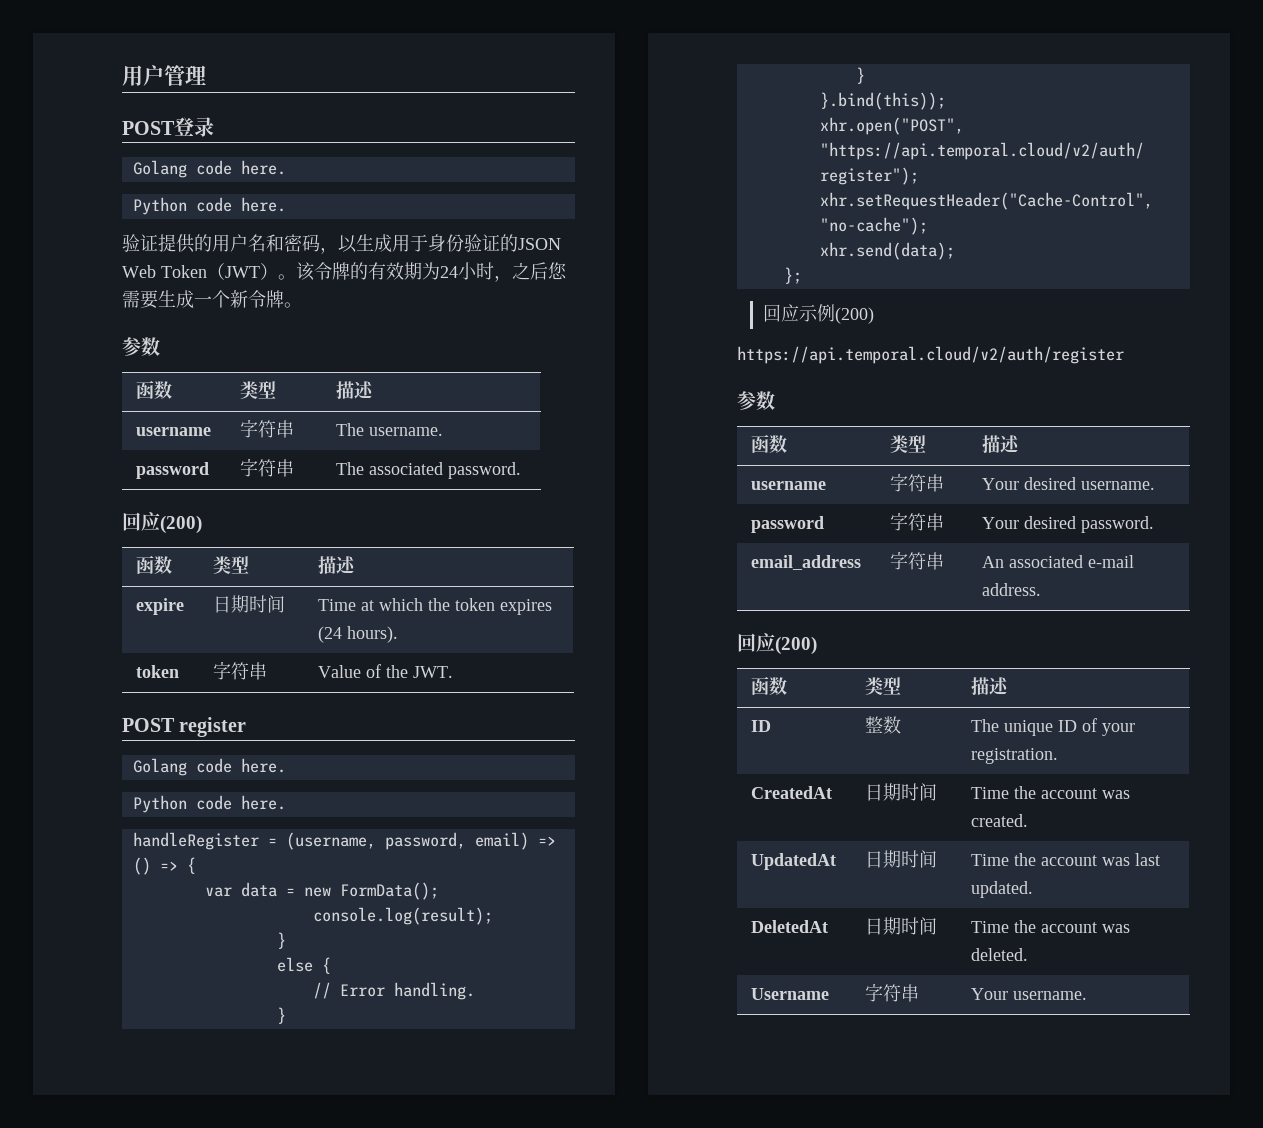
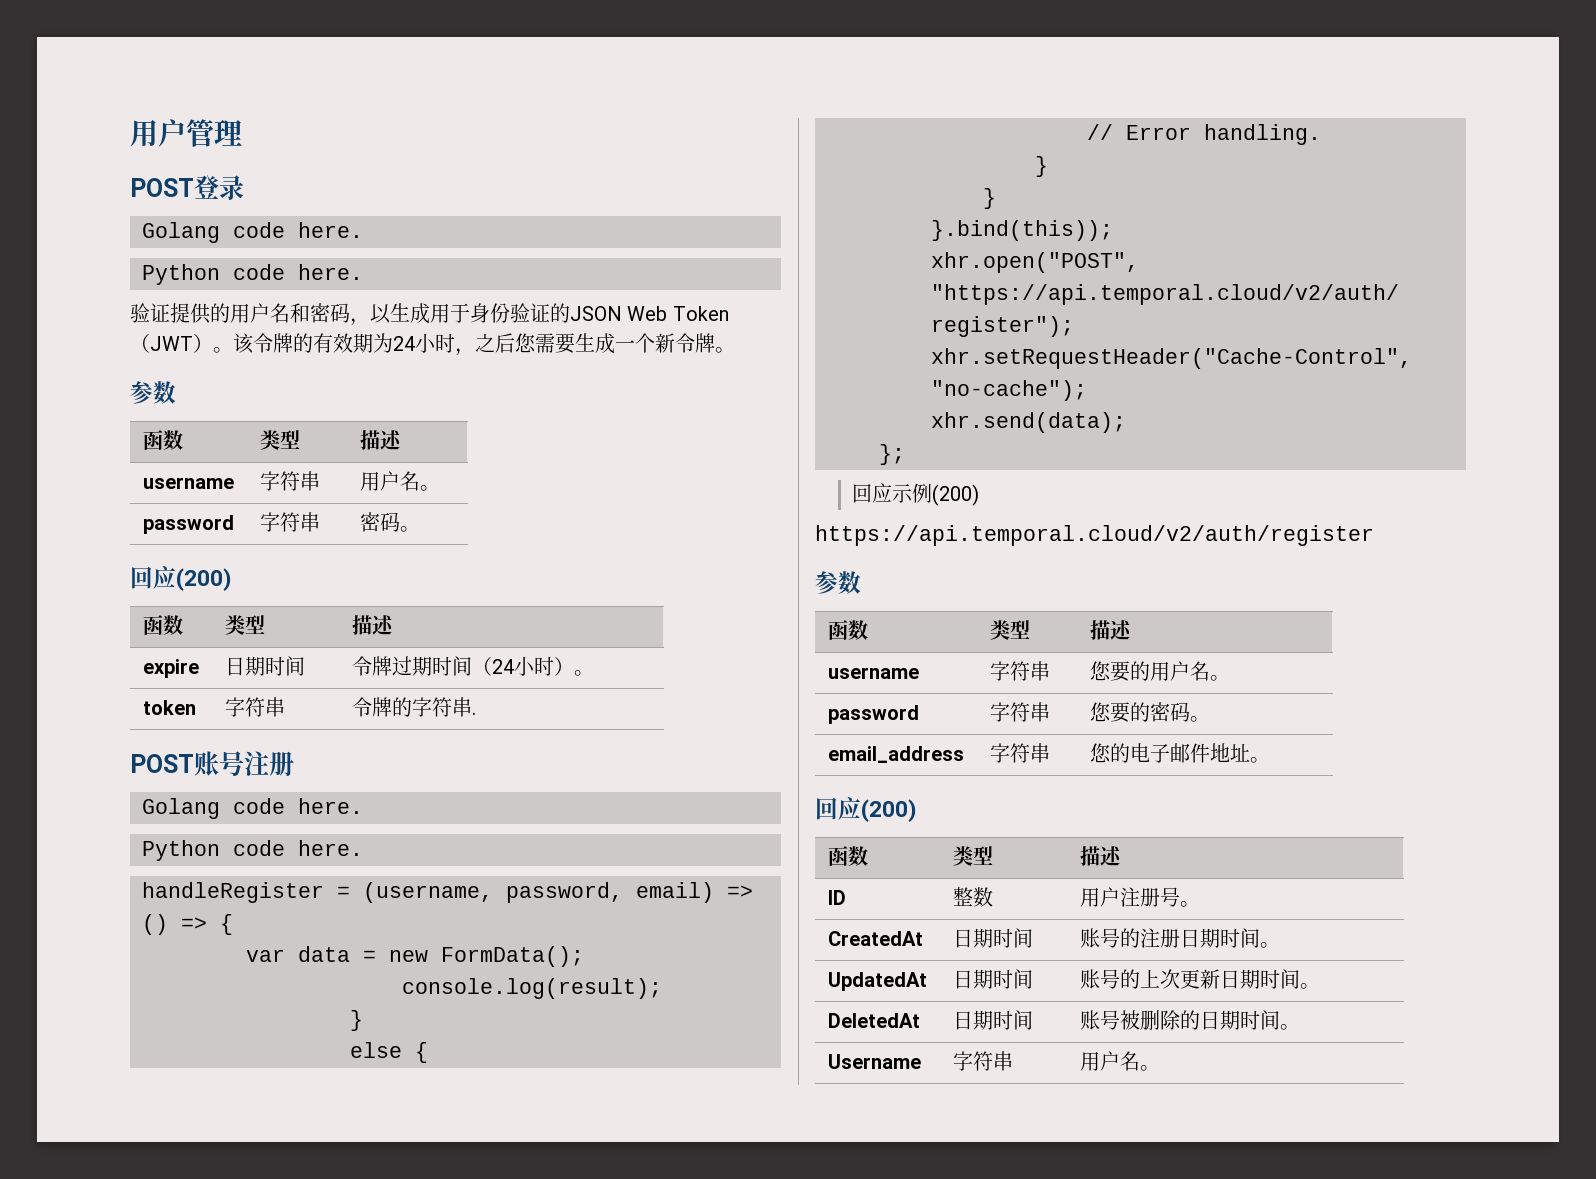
- username | 字符串 | The username.
- password | 字符串 | The associated password.
+ username | 字符串 | 用户名。
+ password | 字符串 | 密码。
- expire | 日期时间 | Time at which the token expires (24 hours).
+ expire | 日期时间 | 令牌过期时间（24小时）。
- token | 字符串 | Value of the JWT.
- POST register
+ token | 字符串 | 令牌的字符串.
+ POST账号注册
- username | 字符串 | Your desired username.
- password | 字符串 | Your desired password.
+ username | 字符串 | 您要的用户名。
+ password | 字符串 | 您要的密码。
- email_address | 字符串 | An associated e-mail address.
+ email_address | 字符串 | 您的电子邮件地址。
- ID | 整数 | The unique ID of your registration.
- CreatedAt | 日期时间 | Time the account was created.
- UpdatedAt | 日期时间 | Time the account was last updated.
- DeletedAt | 日期时间 | Time the account was deleted.
+ ID | 整数 | 用户注册号。
+ CreatedAt | 日期时间 | 账号的注册日期时间。
+ UpdatedAt | 日期时间 | 账号的上次更新日期时间。
+ DeletedAt | 日期时间 | 账号被删除的日期时间。
- Username | 字符串 | Your username.
+ Username | 字符串 | 用户名。

